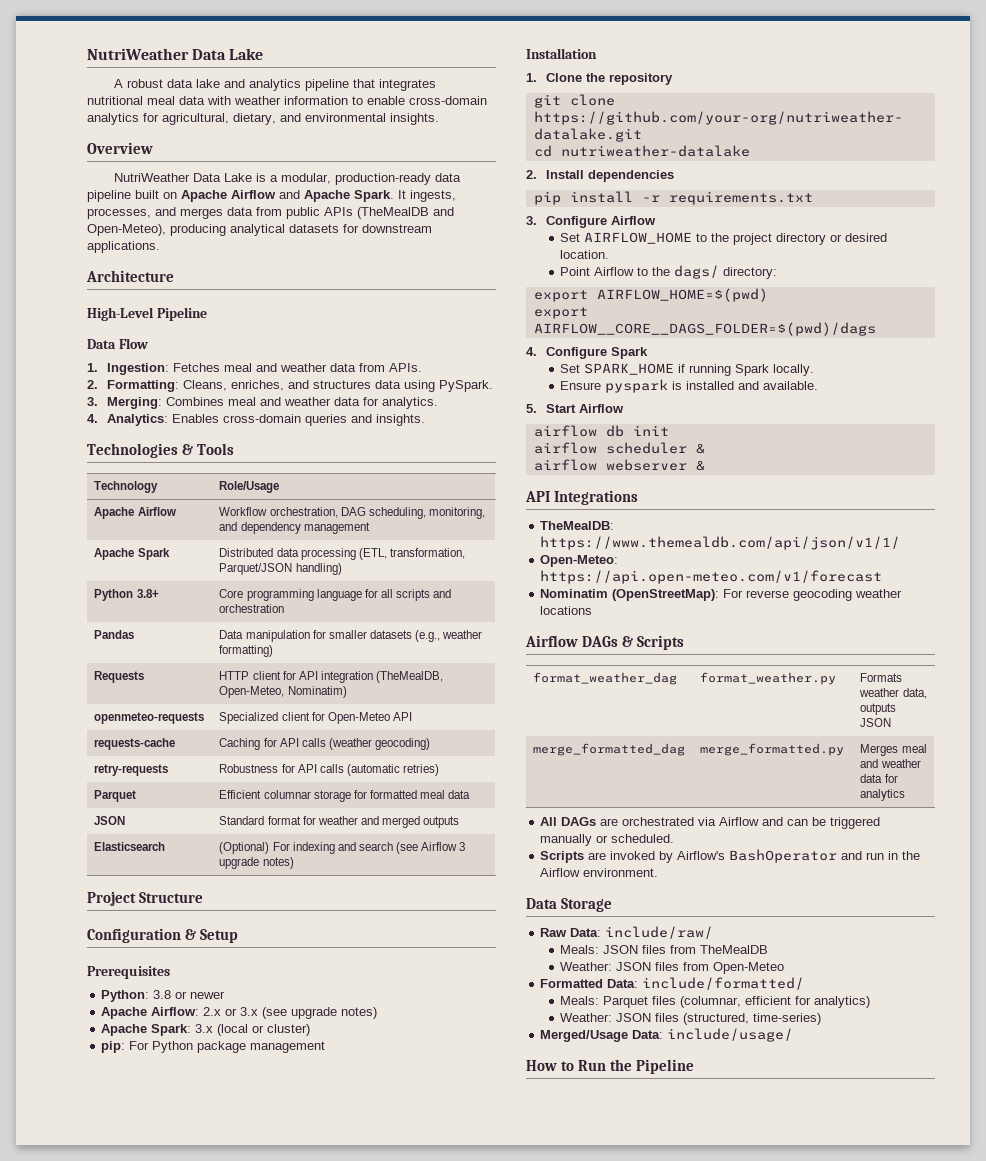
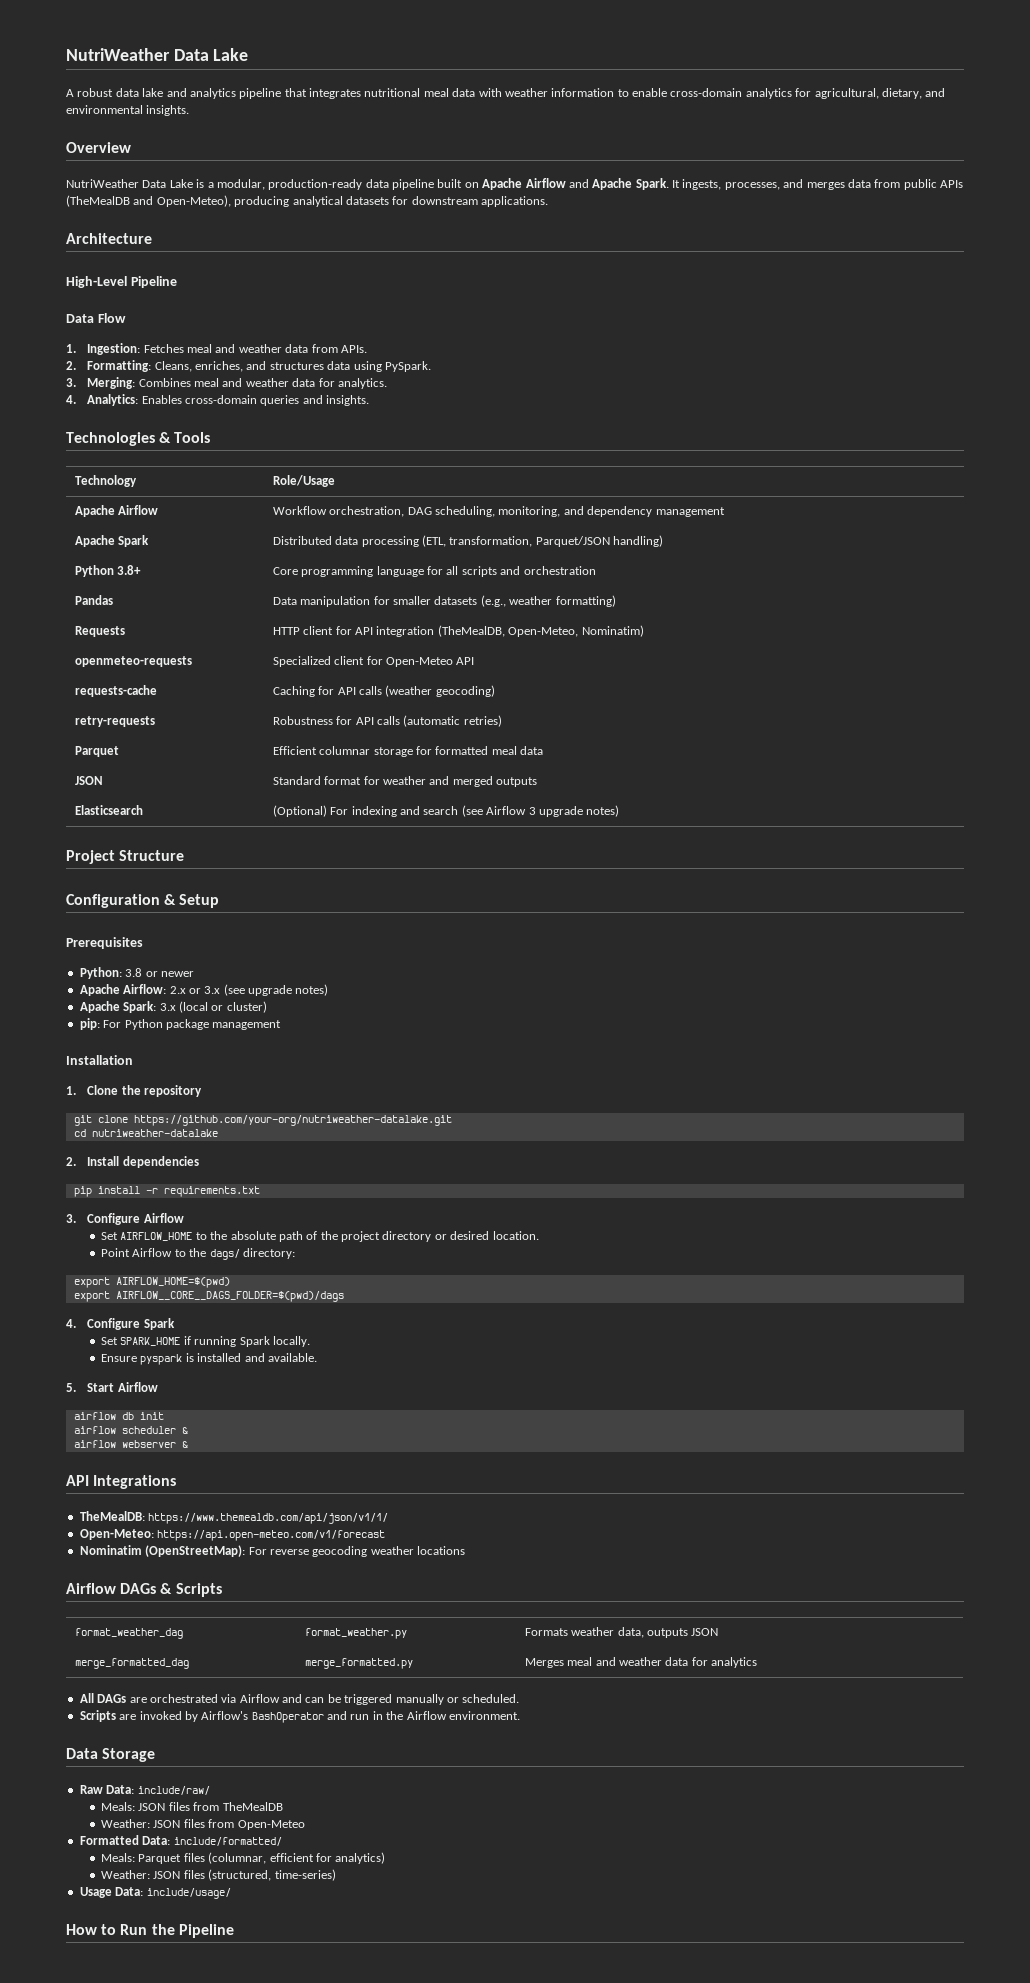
- Set AIRFLOW_HOME to the project directory or desired location.
+ Set AIRFLOW_HOME to the absolute path of the project directory or desired location.
- Merged/Usage Data: include/usage/
+ Usage Data: include/usage/

